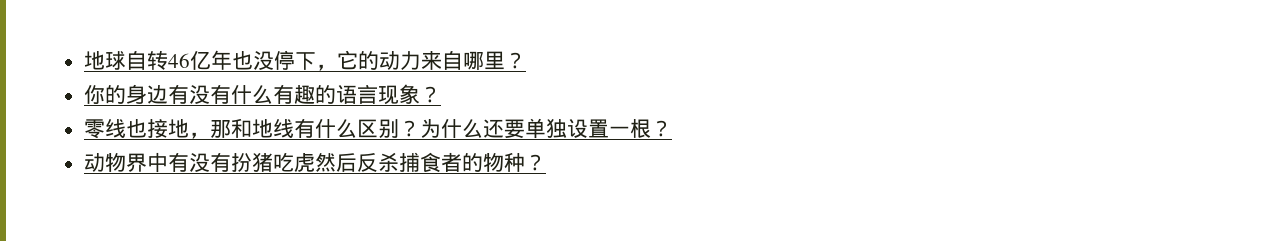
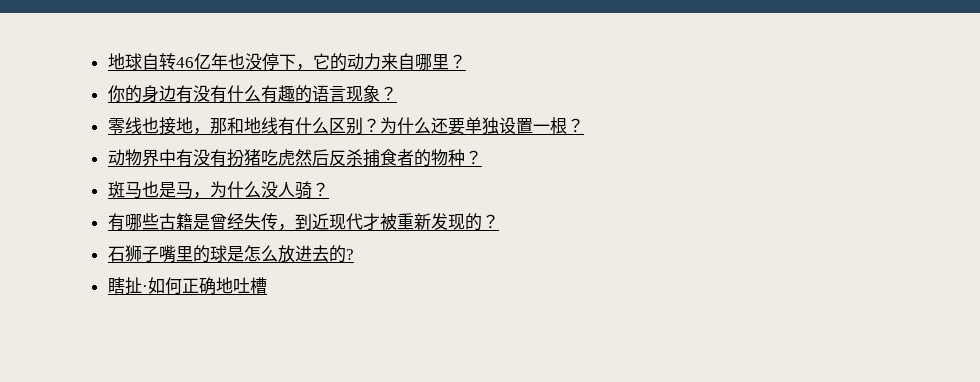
+ 斑马也是马，为什么没人骑？
+ 有哪些古籍是曾经失传，到近现代才被重新发现的？
+ 石狮子嘴里的球是怎么放进去的?
+ 瞎扯·如何正确地吐槽

